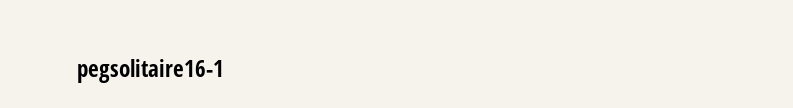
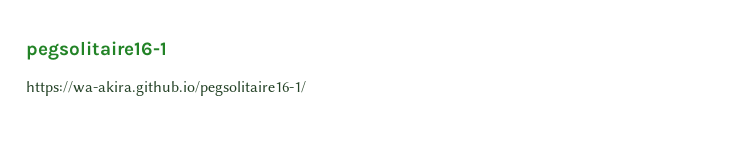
+ https://wa-akira.github.io/pegsolitaire16-1/

